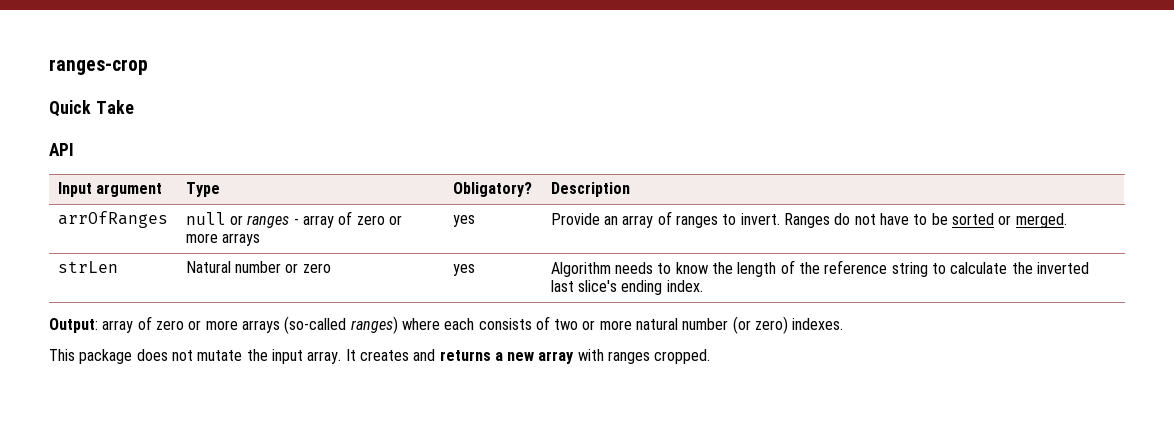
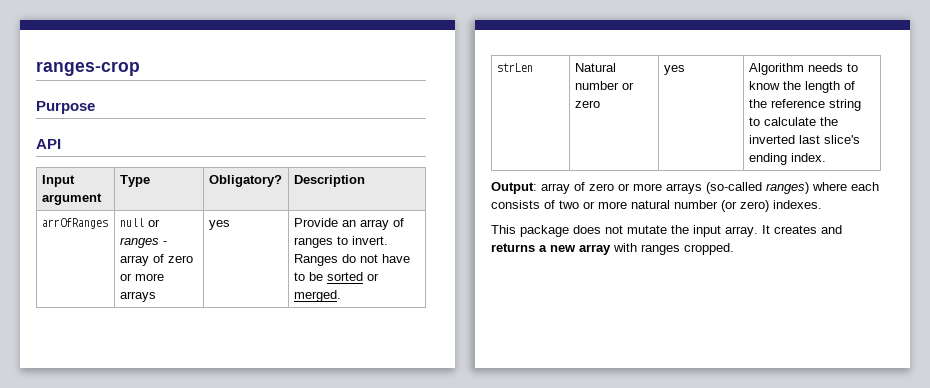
- Quick Take
+ Purpose

